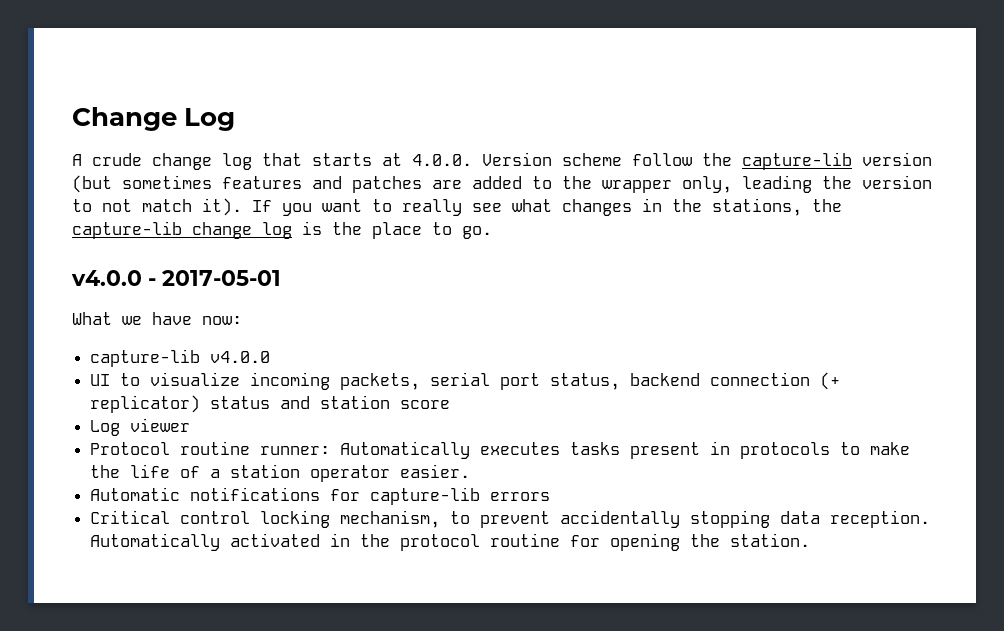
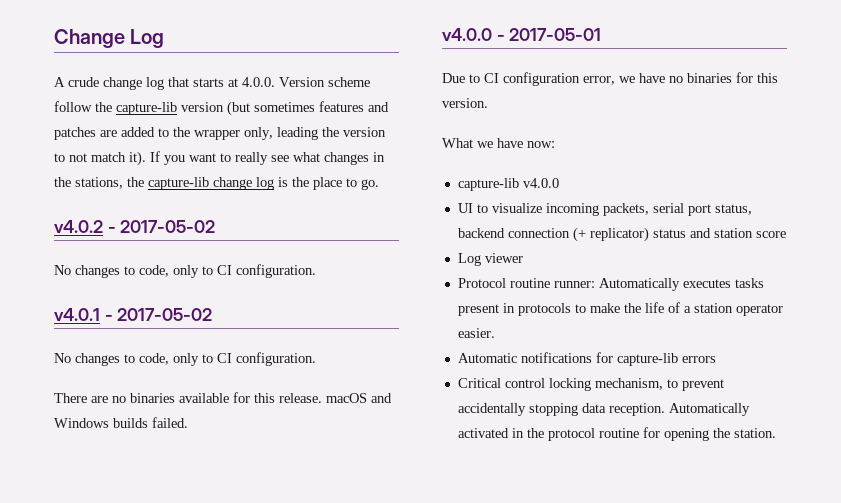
+ v4.0.2 - 2017-05-02
+ No changes to code, only to CI configuration.
+ v4.0.1 - 2017-05-02
+ No changes to code, only to CI configuration.
+ There are no binaries available for this release. macOS and Windows builds failed.
  v4.0.0 - 2017-05-01
+ Due to CI configuration error, we have no binaries for this version.

